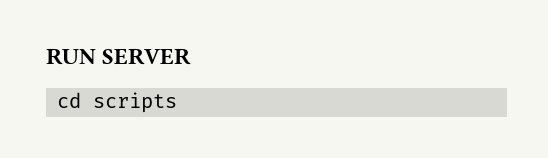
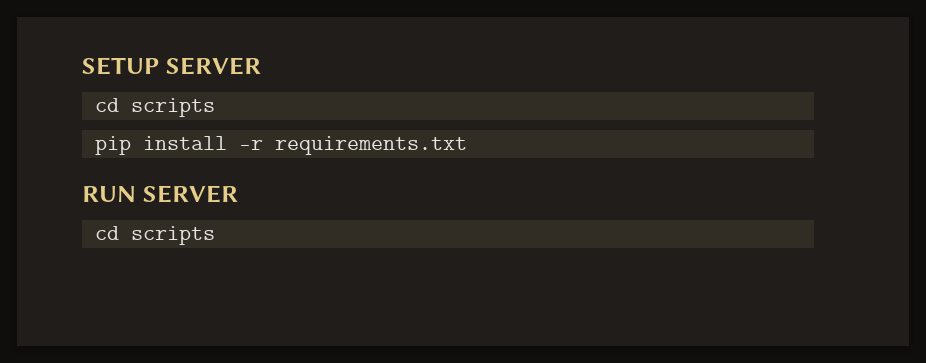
+ SETUP SERVER
+ cd scripts
+ pip install -r requirements.txt

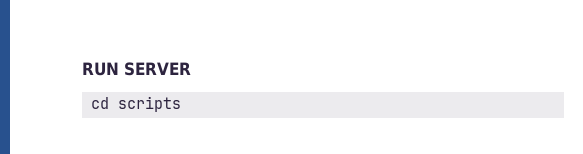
- SETUP SERVER
- cd scripts
- pip install -r requirements.txt

